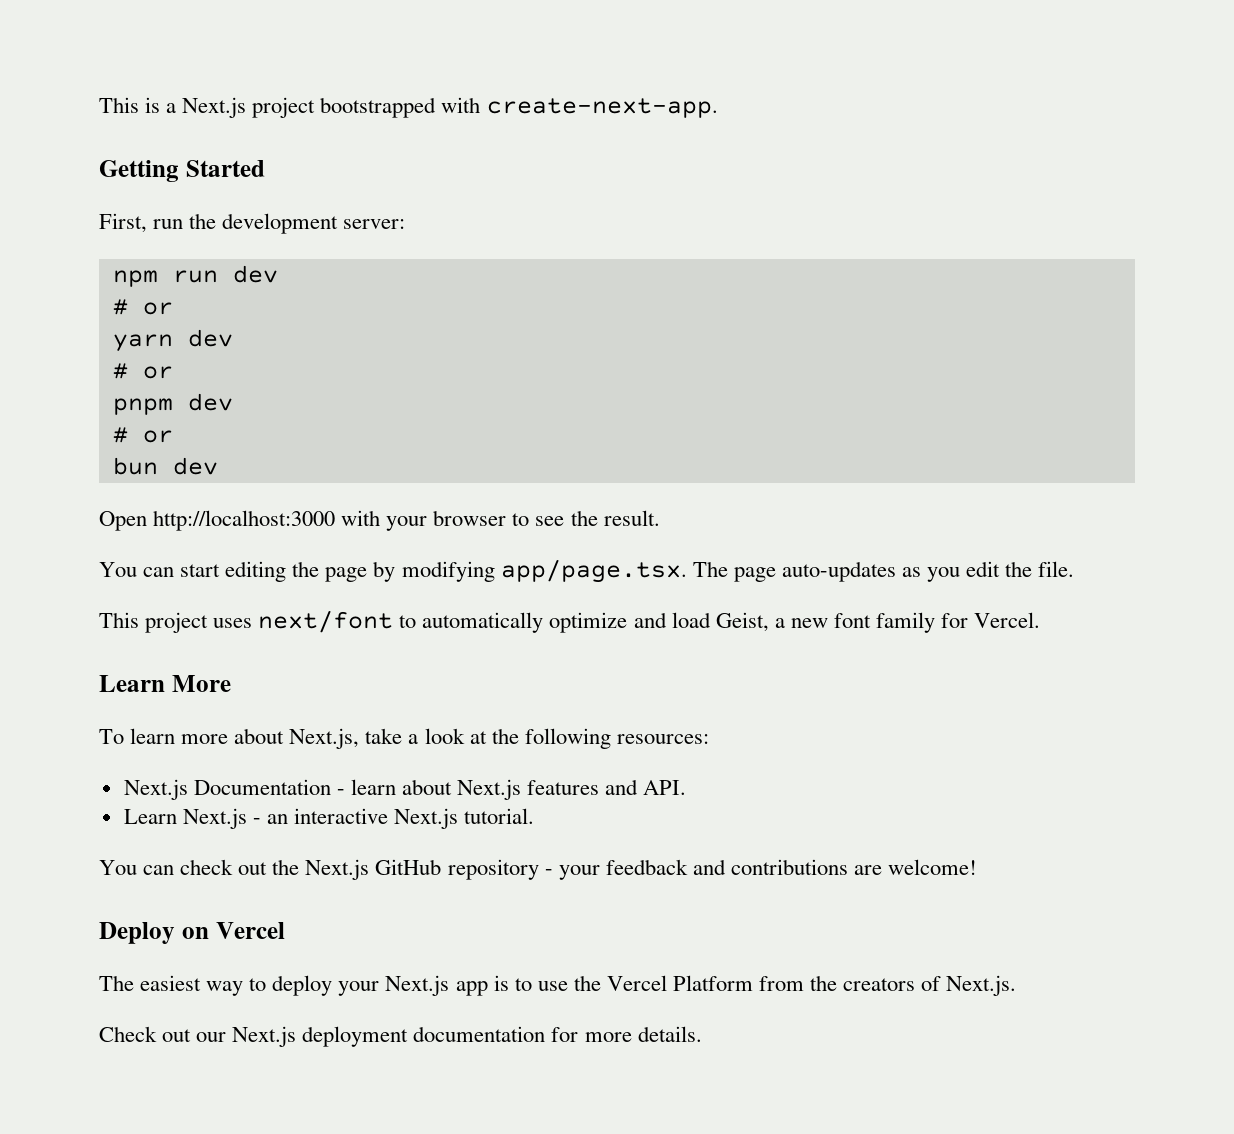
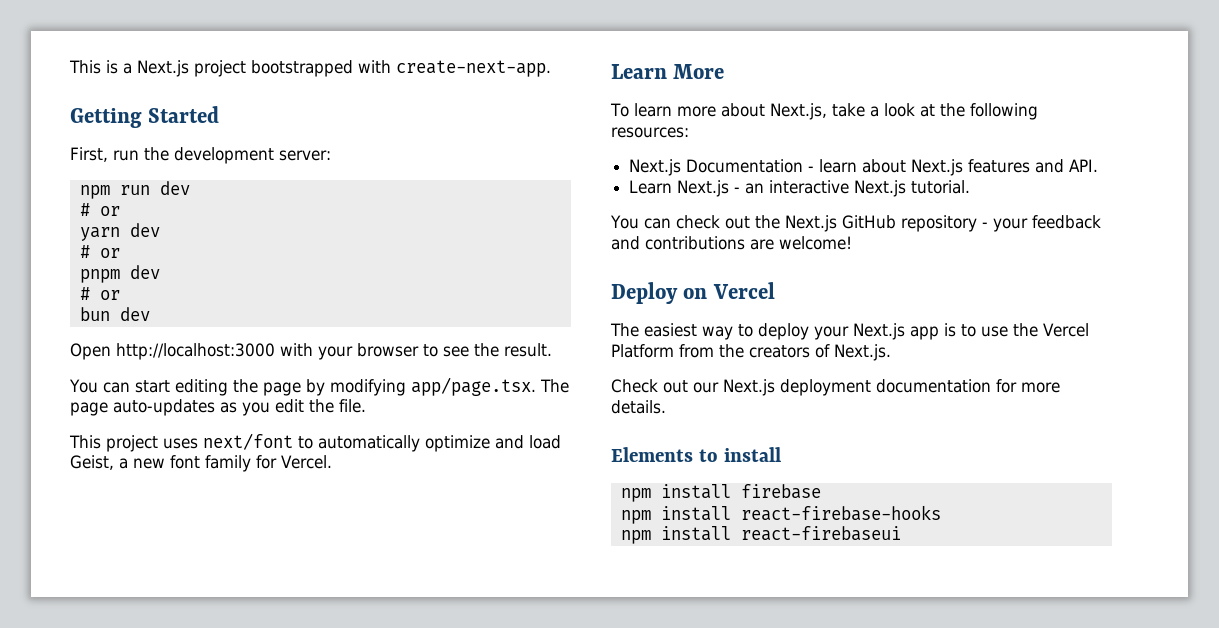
+ Elements to install
+ npm install firebase
+ npm install react-firebase-hooks
+ npm install react-firebaseui

